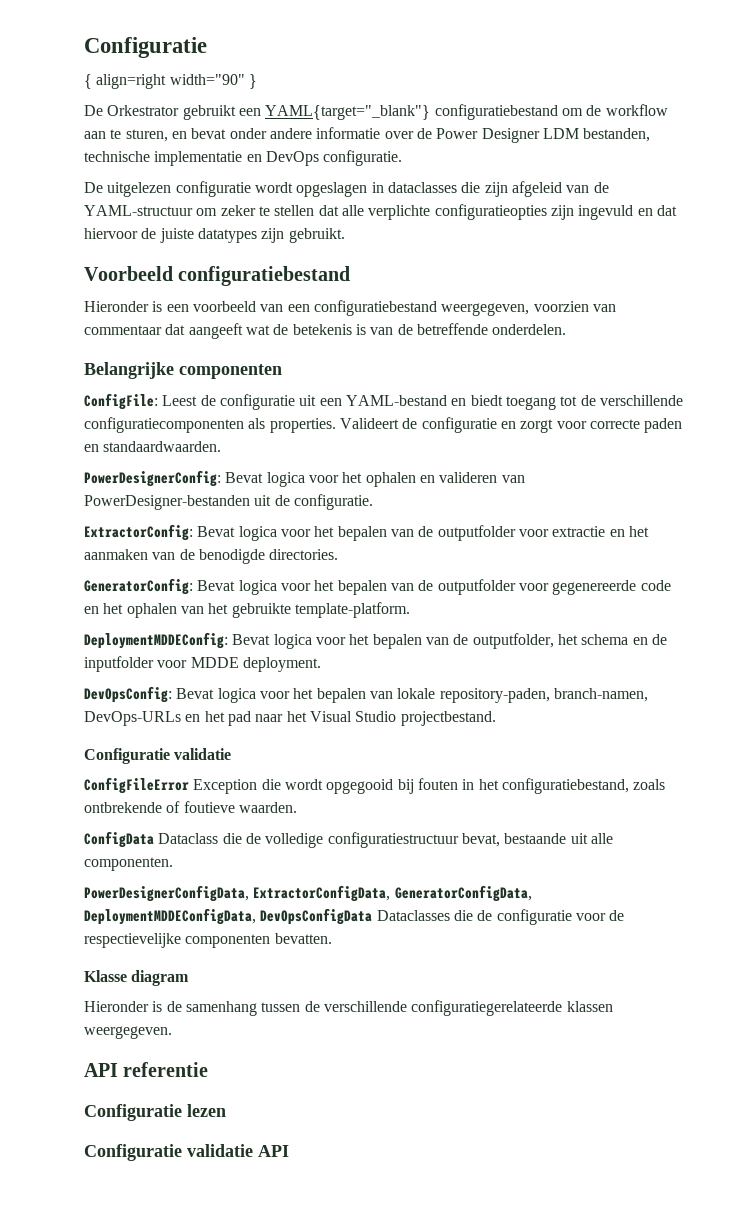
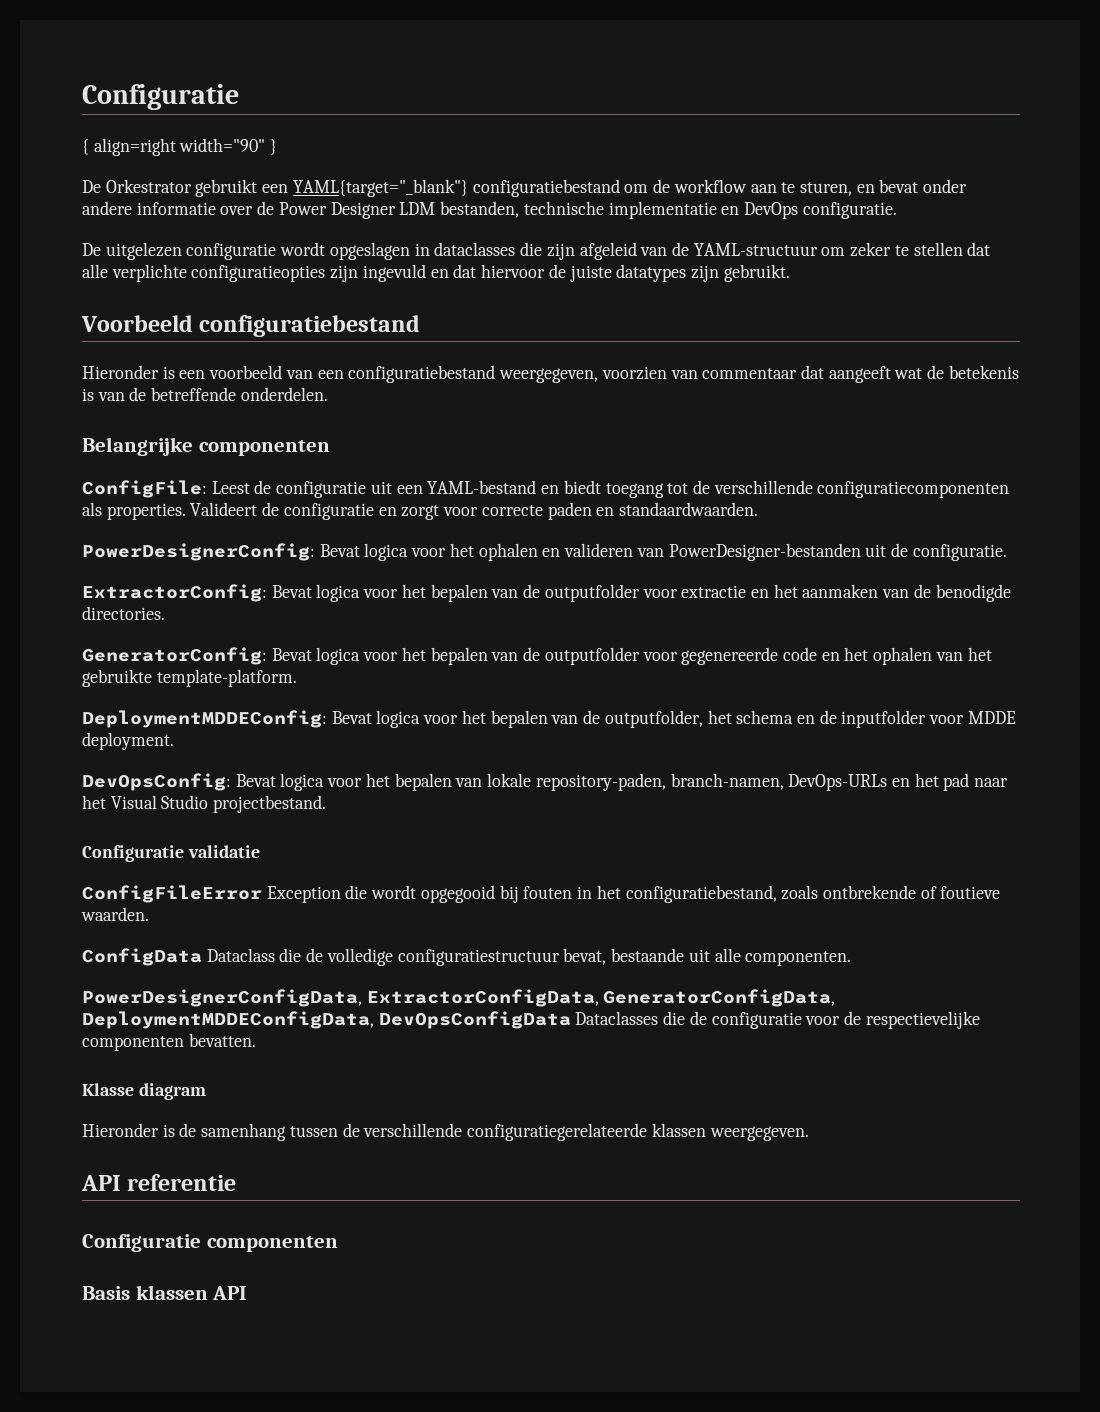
- Configuratie lezen
- Configuratie validatie API
+ Configuratie componenten
+ Basis klassen API

